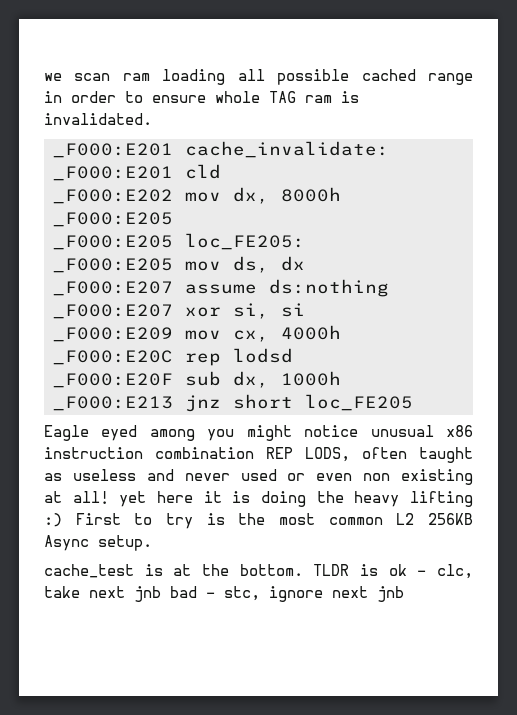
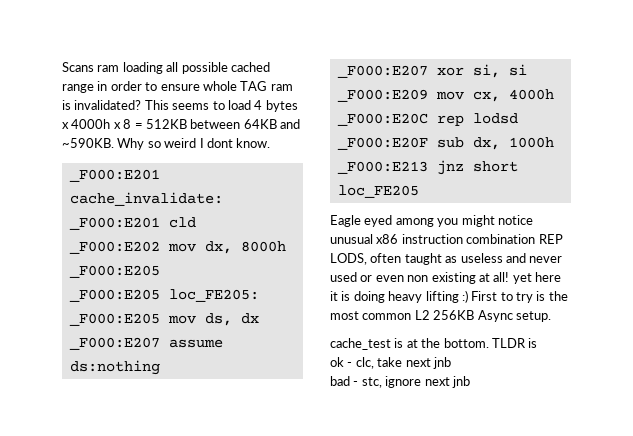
- we scan ram loading all possible cached range in order to ensure whole TAG ram is invalidated.
+ Scans ram loading all possible cached range in order to ensure whole TAG ram is invalidated? This seems to load 4 bytes x 4000h x 8 = 512KB between 64KB and ~590KB. Why so weird I dont know.
- Eagle eyed among you might notice unusual x86 instruction combination REP LODS, often taught as useless and never used or even non existing at all! yet here it is doing the heavy lifting :) First to try is the most common L2 256KB Async setup.
+ Eagle eyed among you might notice unusual x86 instruction combination REP LODS, often taught as useless and never used or even non existing at all! yet here it is doing heavy lifting :) First to try is the most common L2 256KB Async setup.
- TLDR is ok - clc, take next jnb bad - stc, ignore next jnb
+ TLDR is
+ ok - clc, take next jnb
+ bad - stc, ignore next jnb

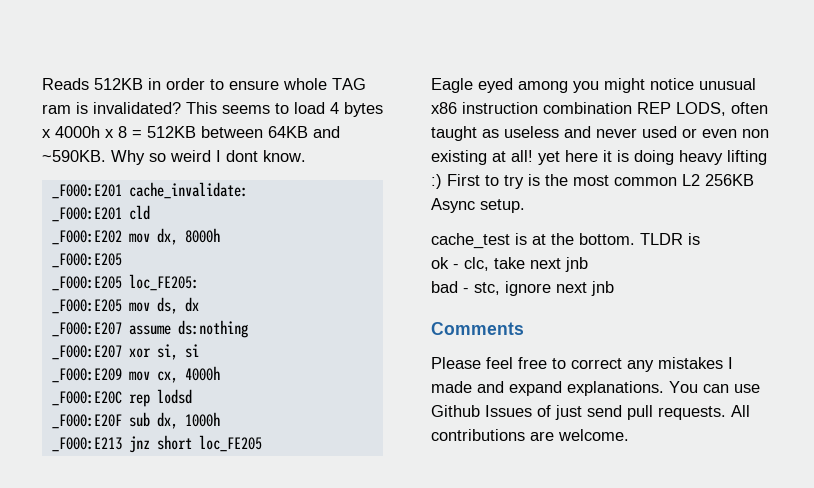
- Scans ram loading all possible cached range in order to ensure whole TAG ram is invalidated?
+ Reads 512KB in order to ensure whole TAG ram is invalidated?
+ Comments
+ Please feel free to correct any mistakes I made and expand explanations. You can use Github Issues of just send pull requests. All contributions are welcome.

